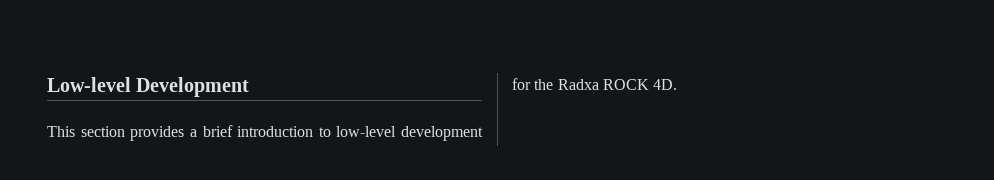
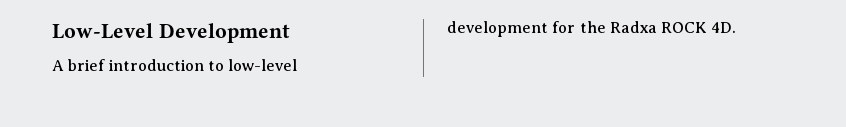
- Low-level Development
+ Low-Level Development
- This section provides a brief introduction to low-level development for the Radxa ROCK 4D.
+ A brief introduction to low-level development for the Radxa ROCK 4D.

